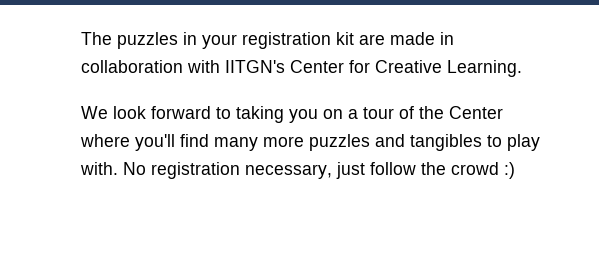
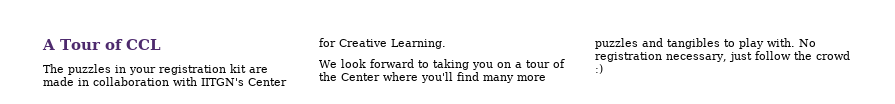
+ A Tour of CCL

